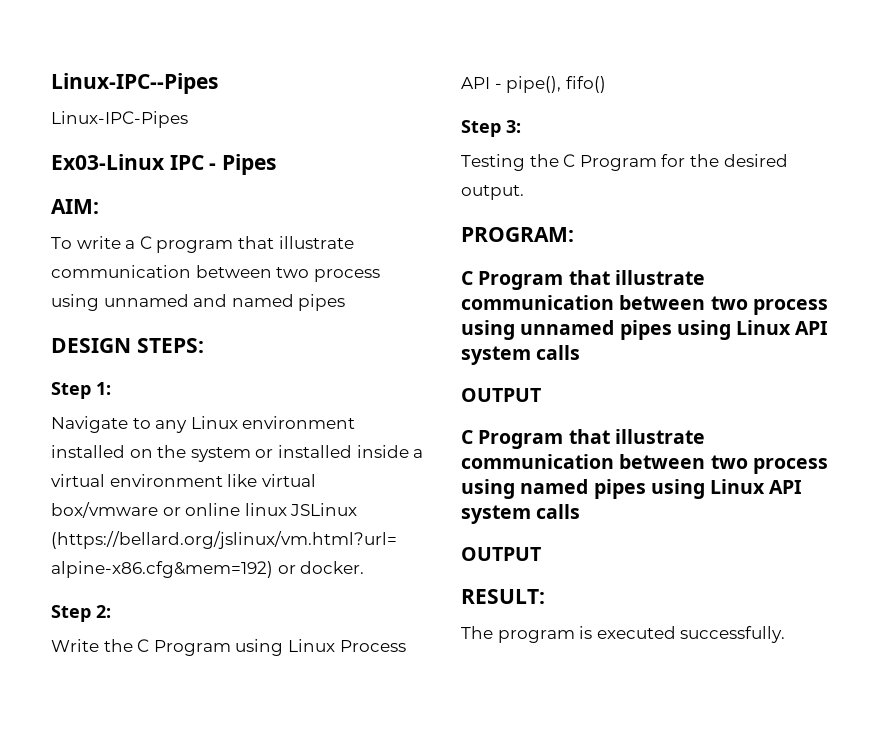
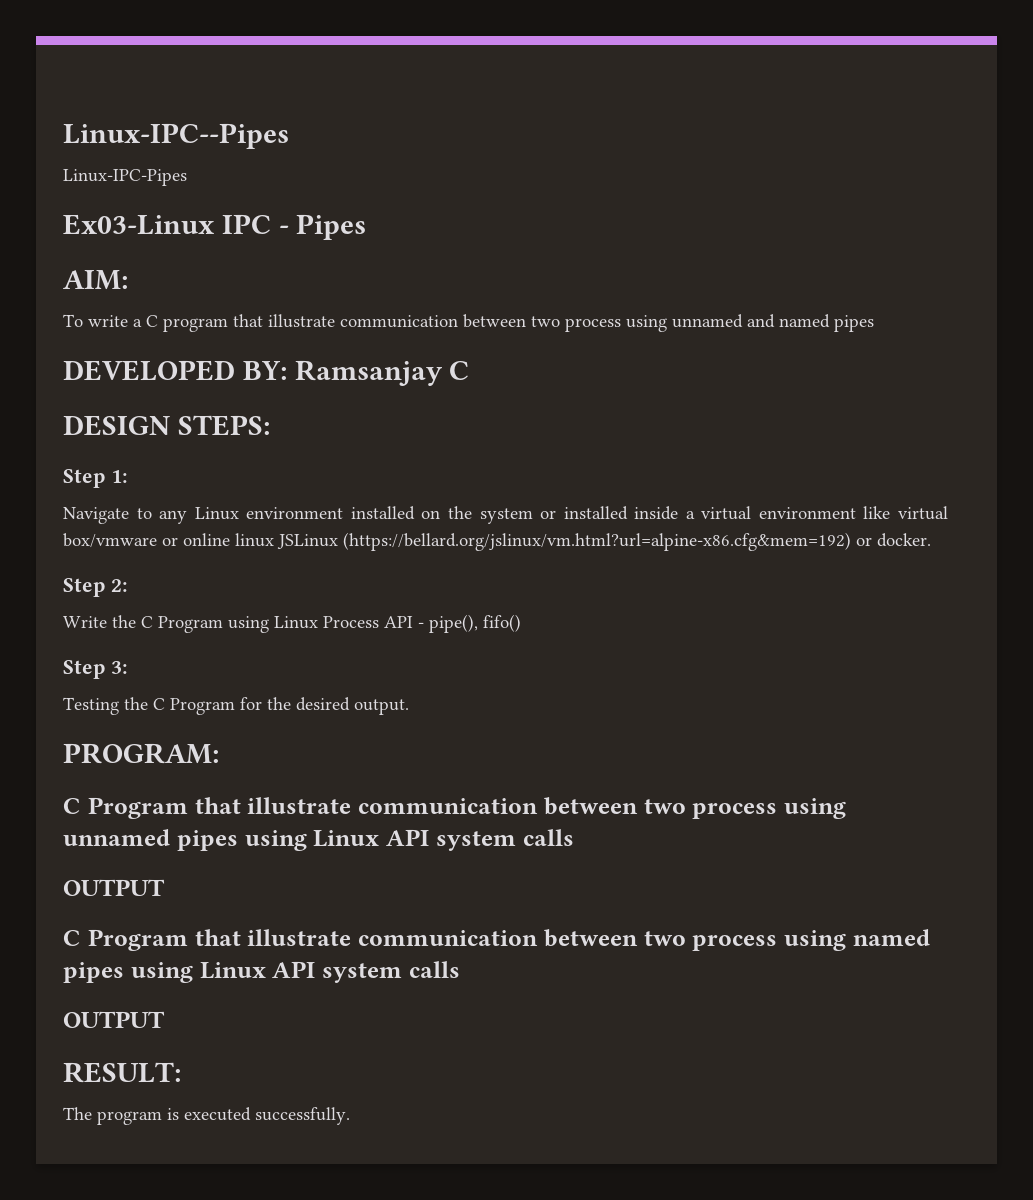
+ DEVELOPED BY: Ramsanjay C

